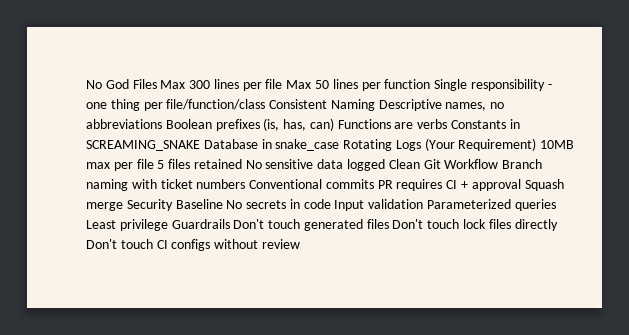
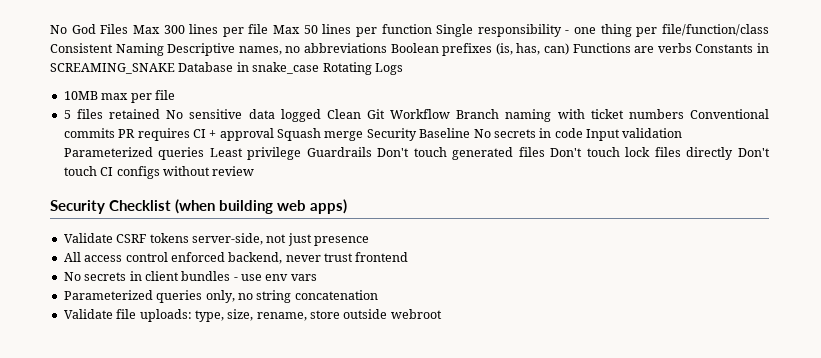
- No God Files Max 300 lines per file Max 50 lines per function Single responsibility - one thing per file/function/class Consistent Naming Descriptive names, no abbreviations Boolean prefixes (is, has, can) Functions are verbs Constants in SCREAMING_SNAKE Database in snake_case Rotating Logs (Your Requirement) 10MB max per file 5 files retained No sensitive data logged Clean Git Workflow Branch naming with ticket numbers Conventional commits PR requires CI + approval Squash merge Security Baseline No secrets in code Input validation Parameterized queries Least privilege Guardrails Don't touch generated files Don't touch lock files directly Don't touch CI configs without review
+ No God Files Max 300 lines per file Max 50 lines per function Single responsibility - one thing per file/function/class Consistent Naming Descriptive names, no abbreviations Boolean prefixes (is, has, can) Functions are verbs Constants in SCREAMING_SNAKE Database in snake_case Rotating Logs
+ 10MB max per file
+ 5 files retained No sensitive data logged Clean Git Workflow Branch naming with ticket numbers Conventional commits PR requires CI + approval Squash merge Security Baseline No secrets in code Input validation Parameterized queries Least privilege Guardrails Don't touch generated files Don't touch lock files directly Don't touch CI configs without review
+ Security Checklist (when building web apps)
+ Validate CSRF tokens server-side, not just presence
+ All access control enforced backend, never trust frontend
+ No secrets in client bundles - use env vars
+ Parameterized queries only, no string concatenation
+ Validate file uploads: type, size, rename, store outside webroot

